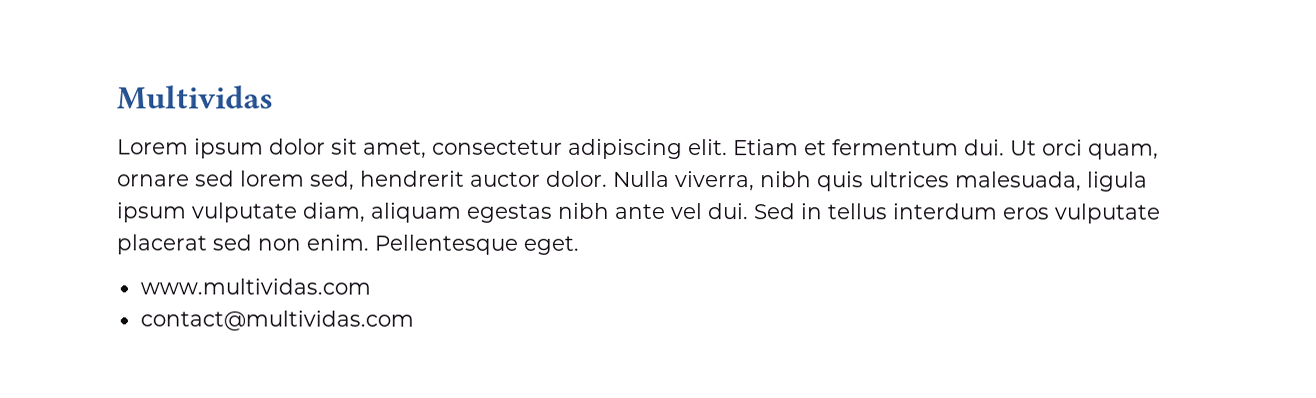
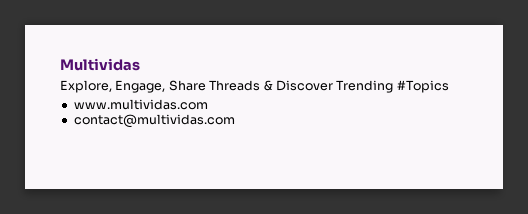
- Lorem ipsum dolor sit amet, consectetur adipiscing elit. Etiam et fermentum dui. Ut orci quam, ornare sed lorem sed, hendrerit auctor dolor. Nulla viverra, nibh quis ultrices malesuada, ligula ipsum vulputate diam, aliquam egestas nibh ante vel dui. Sed in tellus interdum eros vulputate placerat sed non enim. Pellentesque eget.
+ Explore, Engage, Share Threads & Discover Trending #Topics

